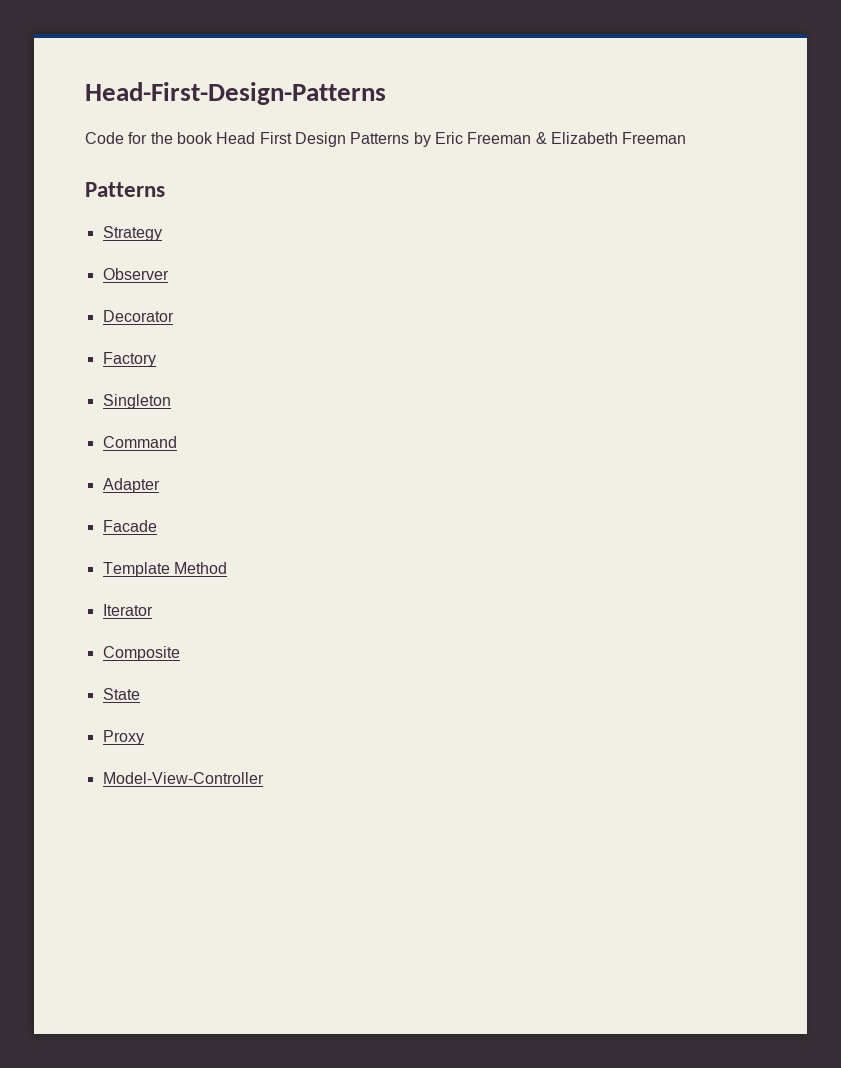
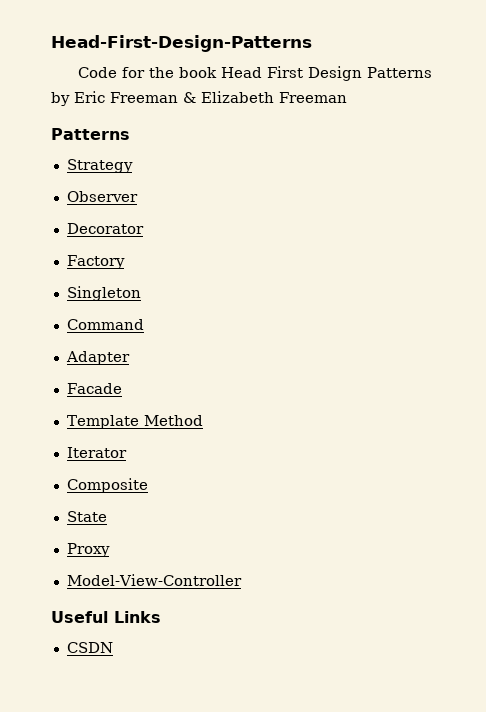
+ Useful Links
+ CSDN

